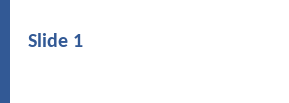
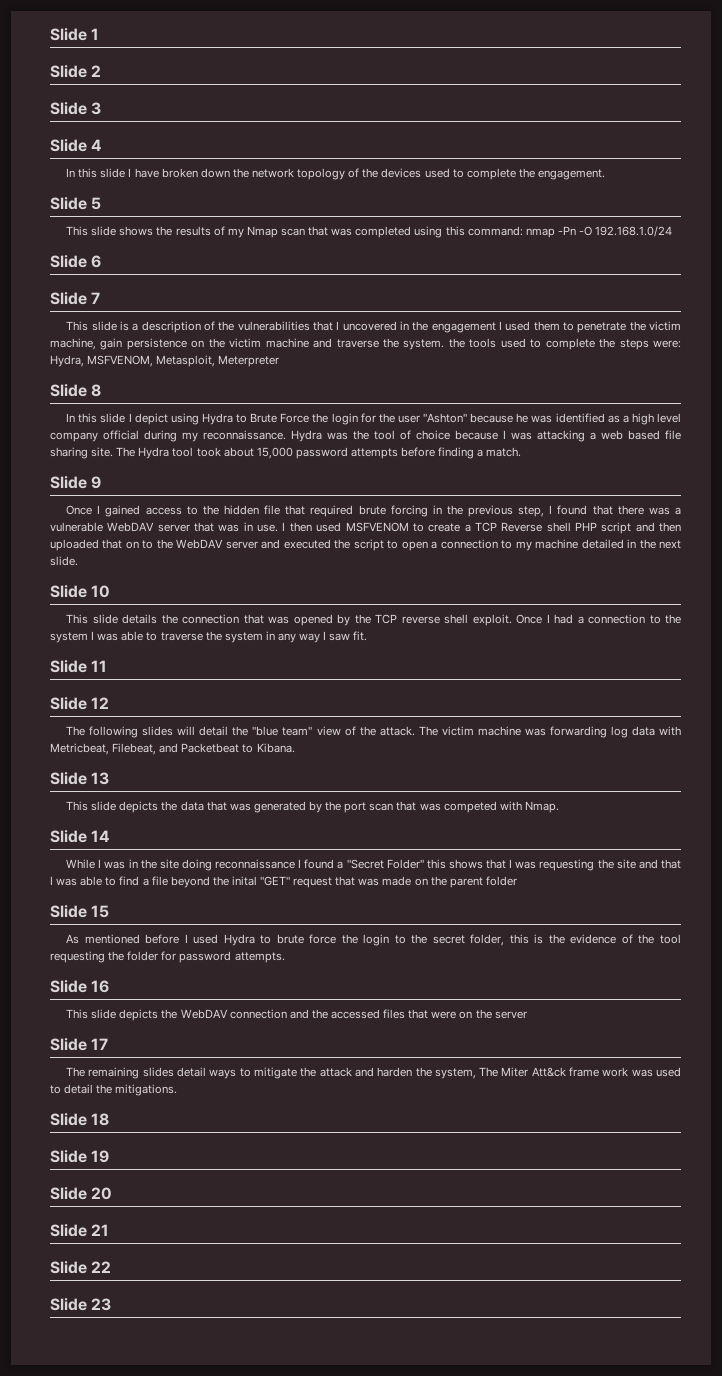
+ Slide 2
+ Slide 3
+ Slide 4
+ In this slide I have broken down the network topology of the devices used to complete the engagement.
+ Slide 5
+ This slide shows the results of my Nmap scan that was completed using this command: nmap -Pn -O 192.168.1.0/24
+ Slide 6
+ Slide 7
+ This slide is a description of the vulnerabilities that I uncovered in the engagement I used them to penetrate the victim machine, gain persistence on the victim machine and traverse the system. the tools used to complete the steps were: Hydra, MSFVENOM, Metasploit, Meterpreter
+ Slide 8
+ In this slide I depict using Hydra to Brute Force the login for the user "Ashton" because he was identified as a high level company official during my reconnaissance. Hydra was the tool of choice because I was attacking a web based file sharing site. The Hydra tool took about 15,000 password attempts before finding a match.
+ Slide 9
+ Once I gained access to the hidden file that required brute forcing in the previous step, I found that there was a vulnerable WebDAV server that was in use. I then used MSFVENOM to create a TCP Reverse shell PHP script and then uploaded that on to the WebDAV server and executed the script to open a connection to my machine detailed in the next slide.
+ Slide 10
+ This slide details the connection that was opened by the TCP reverse shell exploit. Once I had a connection to the system I was able to traverse the system in any way I saw fit.
+ Slide 11
+ Slide 12
+ The following slides will detail the "blue team" view of the attack. The victim machine was forwarding log data with Metricbeat, Filebeat, and Packetbeat to Kibana.
+ Slide 13
+ This slide depicts the data that was generated by the port scan that was competed with Nmap.
+ Slide 14
+ While I was in the site doing reconnaissance I found a "Secret Folder" this shows that I was requesting the site and that I was able to find a file beyond the inital "GET" request that was made on the parent folder
+ Slide 15
+ As mentioned before I used Hydra to brute force the login to the secret folder, this is the evidence of the tool requesting the folder for password attempts.
+ Slide 16
+ This slide depicts the WebDAV connection and the accessed files that were on the server
+ Slide 17
+ The remaining slides detail ways to mitigate the attack and harden the system, The Miter Att&ck frame work was used to detail the mitigations.
+ Slide 18
+ Slide 19
+ Slide 20
+ Slide 21
+ Slide 22
+ Slide 23

